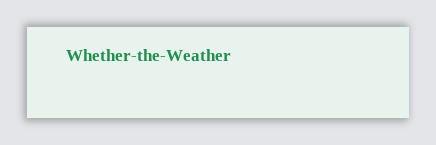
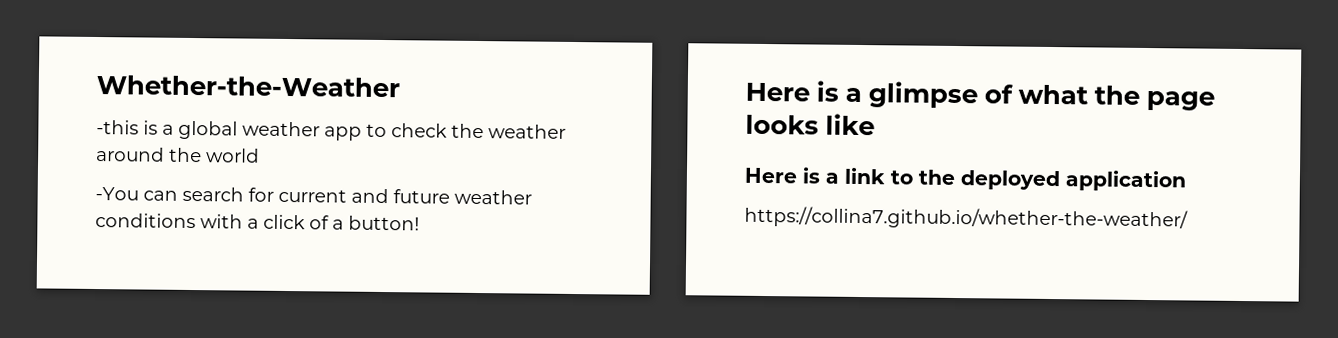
+ -this is a global weather app to check the weather around the world
+ -You can search for current and future weather conditions with a click of a button!
+ Here is a glimpse of what the page looks like
+ Here is a link to the deployed application
+ https://collina7.github.io/whether-the-weather/

